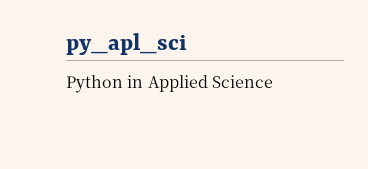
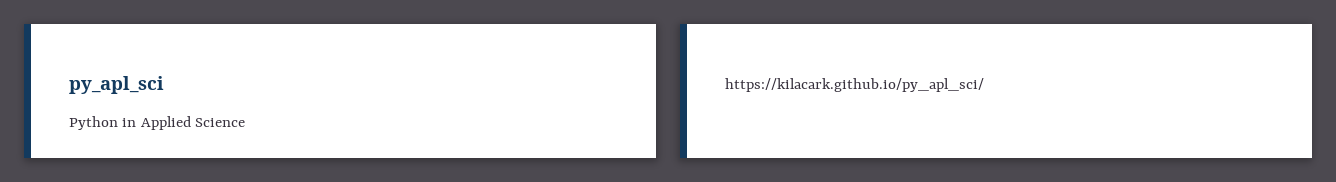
+ https://kilacark.github.io/py_apl_sci/

